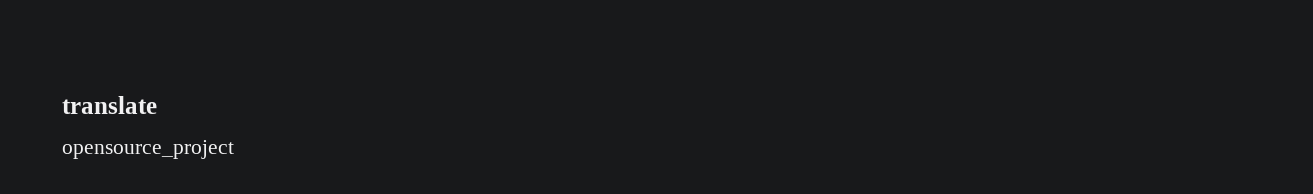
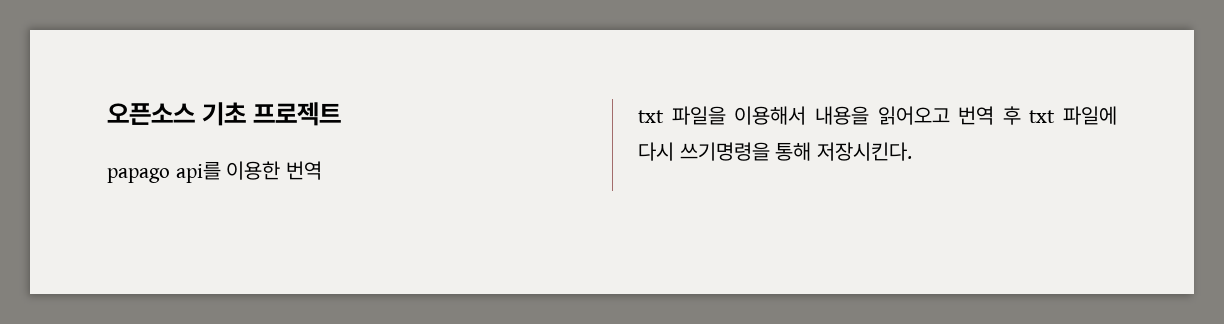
- translate
- opensource_project
+ 오픈소스 기초 프로젝트
+ papago api를 이용한 번역
+ txt 파일을 이용해서 내용을 읽어오고 번역 후 txt 파일에 다시 쓰기명령을 통해 저장시킨다.

